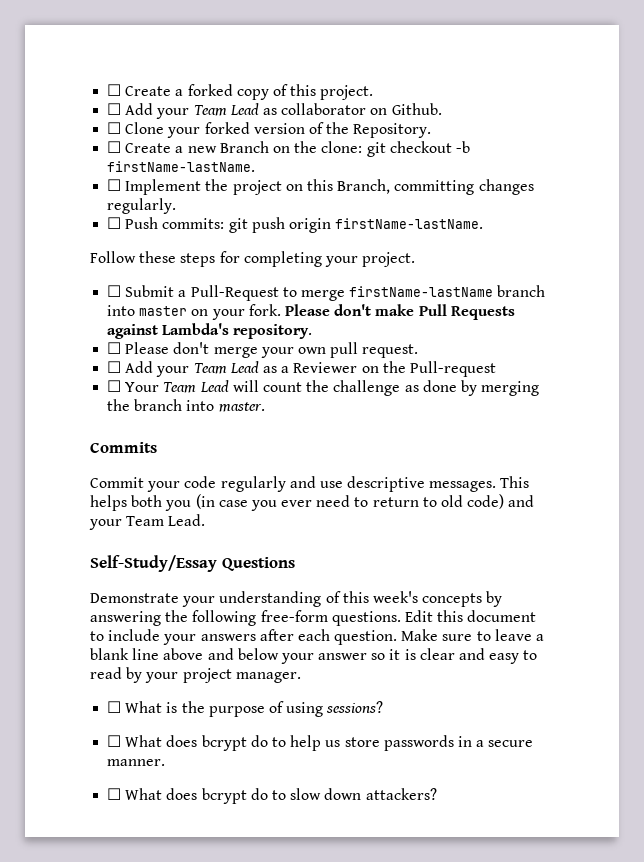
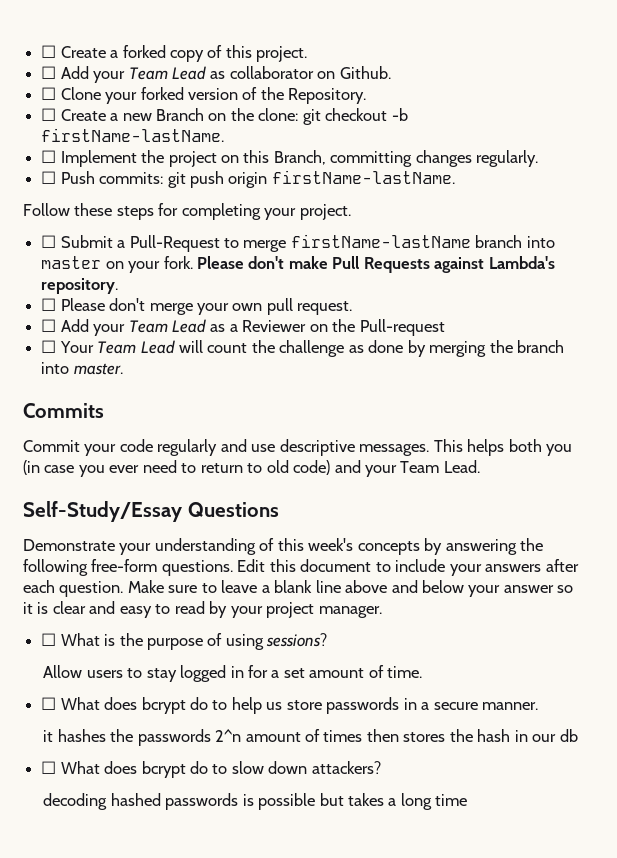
+ Allow users to stay logged in for a set amount of time.
+ it hashes the passwords 2^n amount of times then stores the hash in our db
+ decoding hashed passwords is possible but takes a long time

